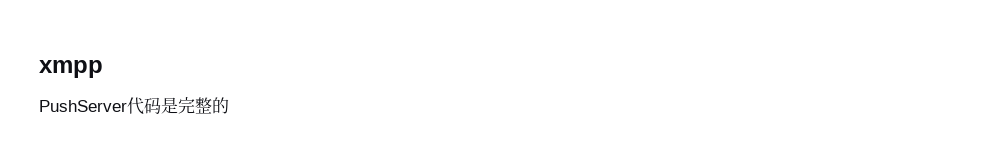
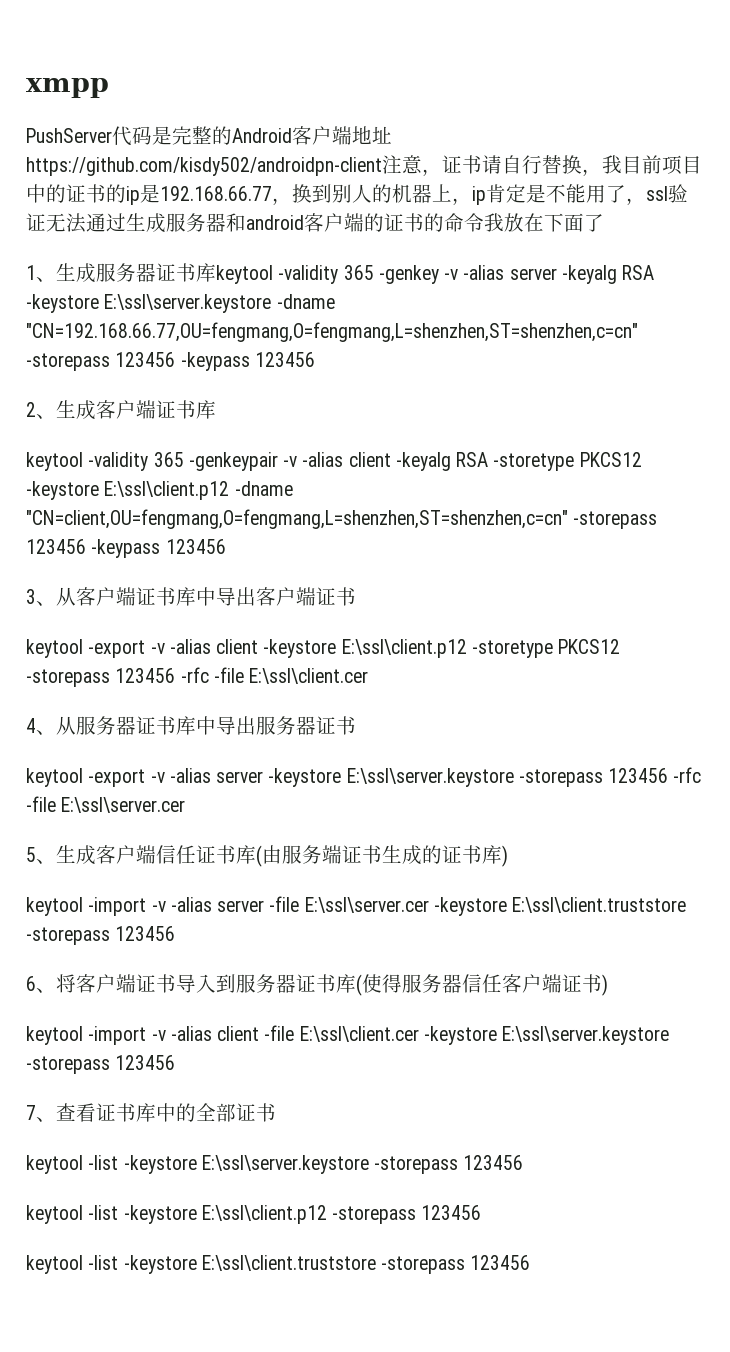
- PushServer代码是完整的
+ PushServer代码是完整的Android客户端地址https://github.com/kisdy502/androidpn-client注意，证书请自行替换，我目前项目中的证书的ip是192.168.66.77，换到别人的机器上，ip肯定是不能用了，ssl验证无法通过生成服务器和android客户端的证书的命令我放在下面了
+ 1、生成服务器证书库keytool -validity 365 -genkey -v -alias server -keyalg RSA -keystore E:\ssl\server.keystore -dname "CN=192.168.66.77,OU=fengmang,O=fengmang,L=shenzhen,ST=shenzhen,c=cn" -storepass 123456 -keypass 123456
+ 2、生成客户端证书库
+ keytool -validity 365 -genkeypair -v -alias client -keyalg RSA -storetype PKCS12 -keystore E:\ssl\client.p12 -dname "CN=client,OU=fengmang,O=fengmang,L=shenzhen,ST=shenzhen,c=cn" -storepass 123456 -keypass 123456
+ 3、从客户端证书库中导出客户端证书
+ keytool -export -v -alias client -keystore E:\ssl\client.p12 -storetype PKCS12 -storepass 123456 -rfc -file E:\ssl\client.cer
+ 4、从服务器证书库中导出服务器证书
+ keytool -export -v -alias server -keystore E:\ssl\server.keystore -storepass 123456 -rfc -file E:\ssl\server.cer
+ 5、生成客户端信任证书库(由服务端证书生成的证书库)
+ keytool -import -v -alias server -file E:\ssl\server.cer -keystore E:\ssl\client.truststore -storepass 123456
+ 6、将客户端证书导入到服务器证书库(使得服务器信任客户端证书)
+ keytool -import -v -alias client -file E:\ssl\client.cer -keystore E:\ssl\server.keystore -storepass 123456
+ 7、查看证书库中的全部证书
+ keytool -list -keystore E:\ssl\server.keystore -storepass 123456
+ keytool -list -keystore E:\ssl\client.p12 -storepass 123456
+ keytool -list -keystore E:\ssl\client.truststore -storepass 123456

